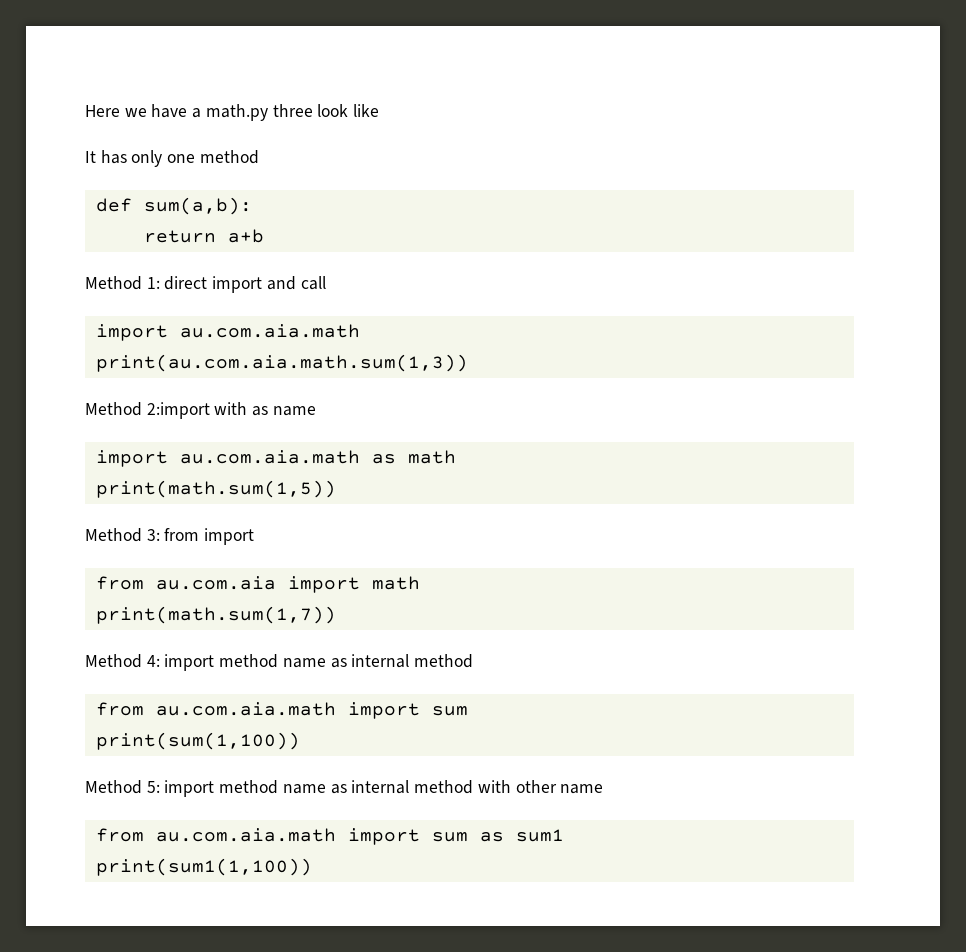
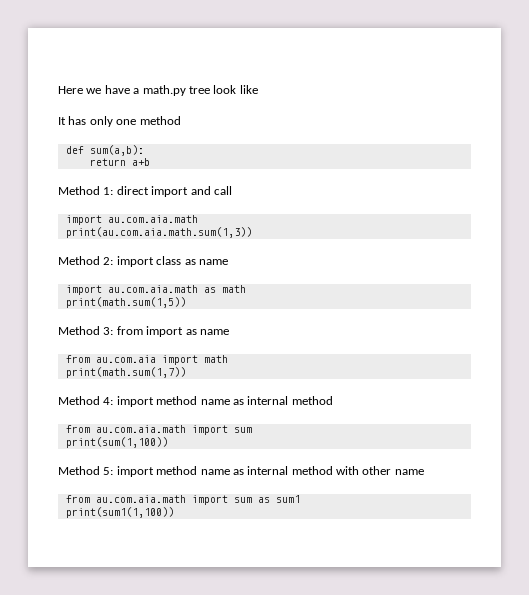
- Here we have a math.py three look like
+ Here we have a math.py tree look like
- Method 2:import with as name
+ Method 2: import class as name
- Method 3: from import
+ Method 3: from import as name

